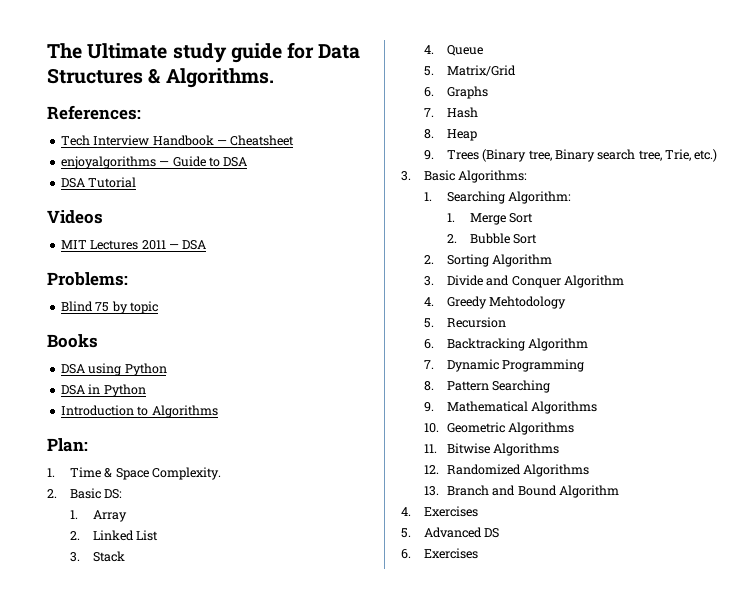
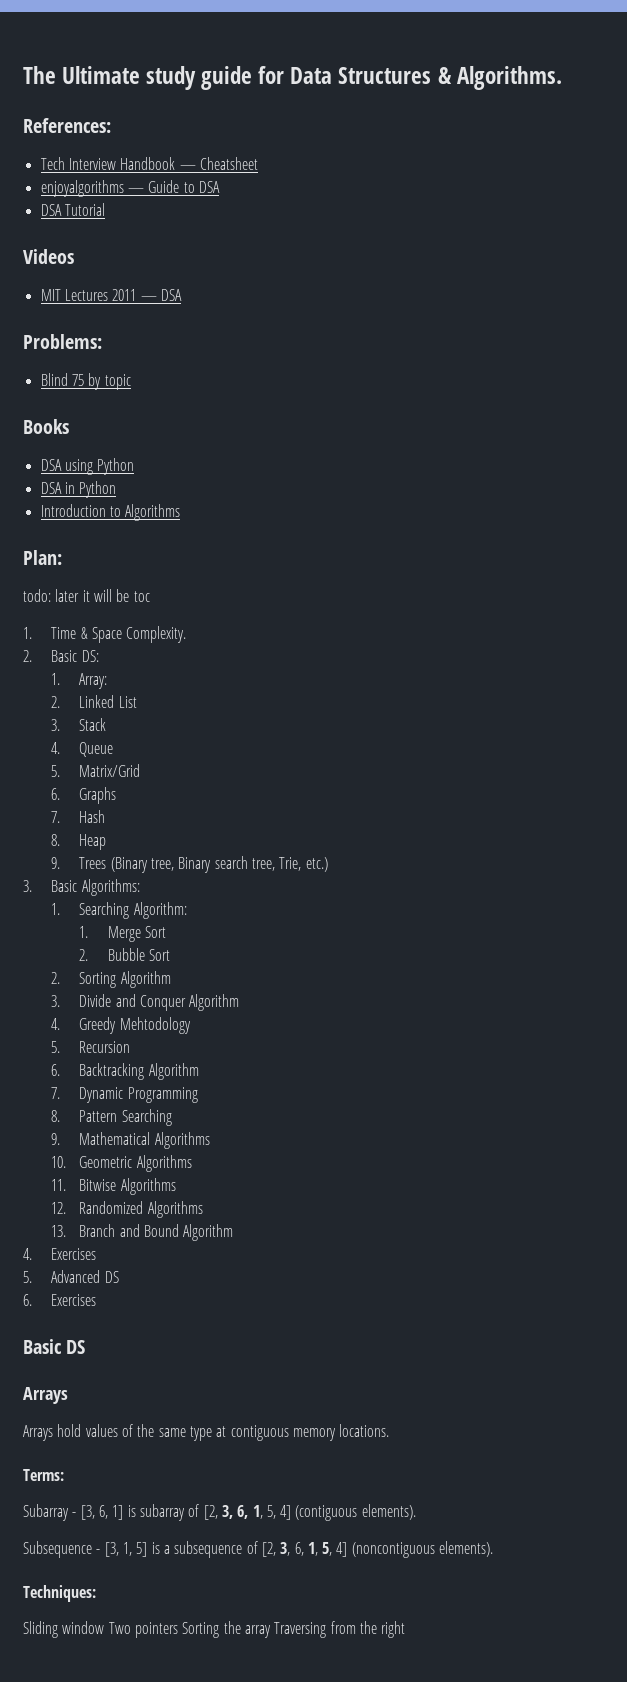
+ todo: later it will be toc
- 1. Array
+ 1. Array:
+ Basic DS
+ Arrays
+ Arrays hold values of the same type at contiguous memory locations.
+ Terms:
+ Subarray - [3, 6, 1] is subarray of [2, 3, 6, 1, 5, 4] (contiguous elements).
+ Subsequence - [3, 1, 5] is a subsequence of [2, 3, 6, 1, 5, 4] (noncontiguous elements).
+ Techniques:
+ Sliding window Two pointers Sorting the array Traversing from the right

